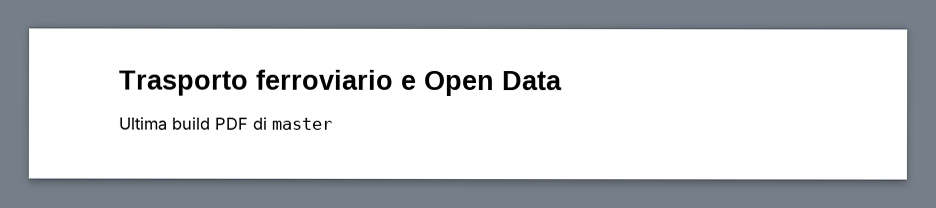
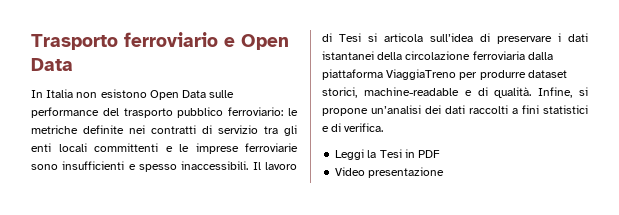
- Ultima build PDF di master
+ In Italia non esistono Open Data sulle performance del trasporto pubblico ferroviario: le metriche definite nei contratti di servizio tra gli enti locali committenti e le imprese ferroviarie sono insufficienti e spesso inaccessibili. Il lavoro di Tesi si articola sull’idea di preservare i dati istantanei della circolazione ferroviaria dalla piattaforma ViaggiaTreno per produrre dataset storici, machine-readable e di qualità. Infine, si propone un’analisi dei dati raccolti a fini statistici e di verifica.
+ Leggi la Tesi in PDF
+ Video presentazione

